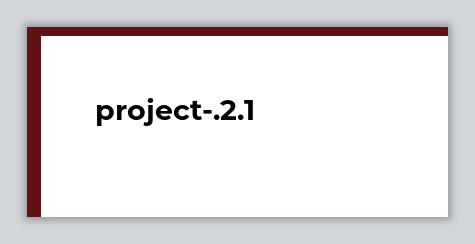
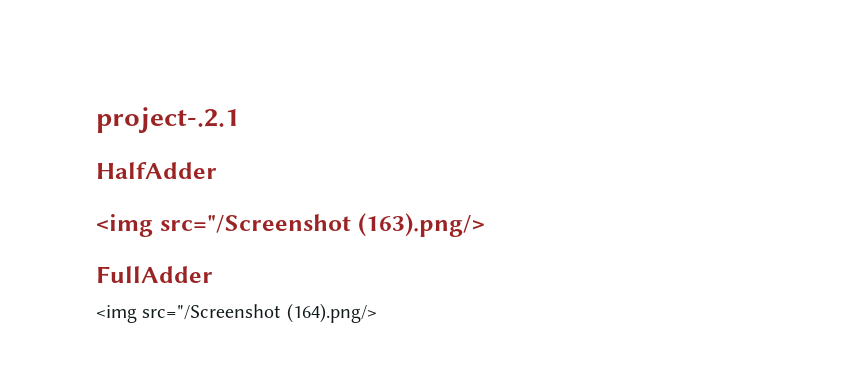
+ HalfAdder
+ <img src="/Screenshot (163).png/>
+ FullAdder
+ <img src="/Screenshot (164).png/>

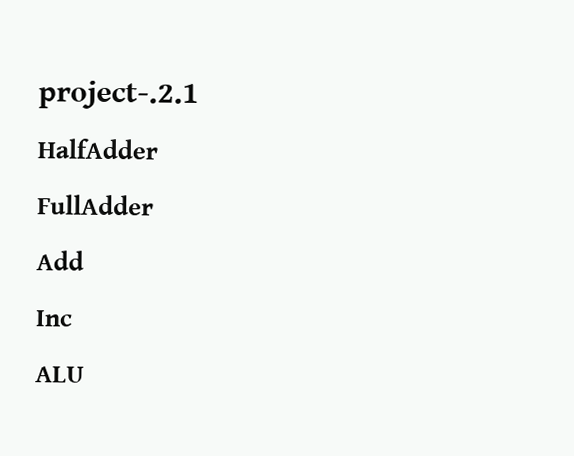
- <img src="/Screenshot (163).png/>
  FullAdder
- <img src="/Screenshot (164).png/>
+ Add
+ Inc
+ ALU

